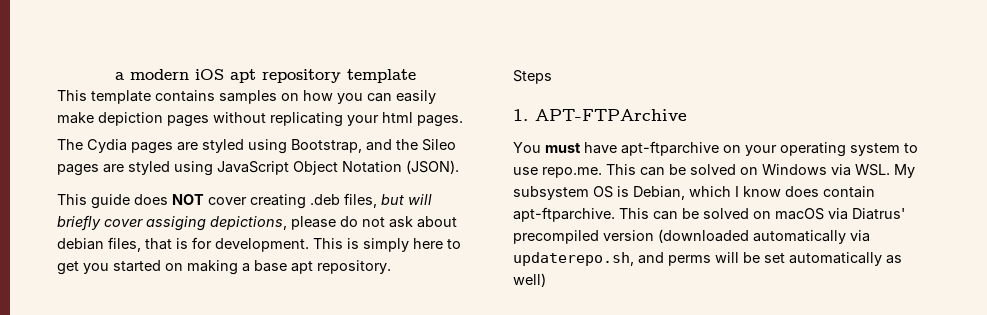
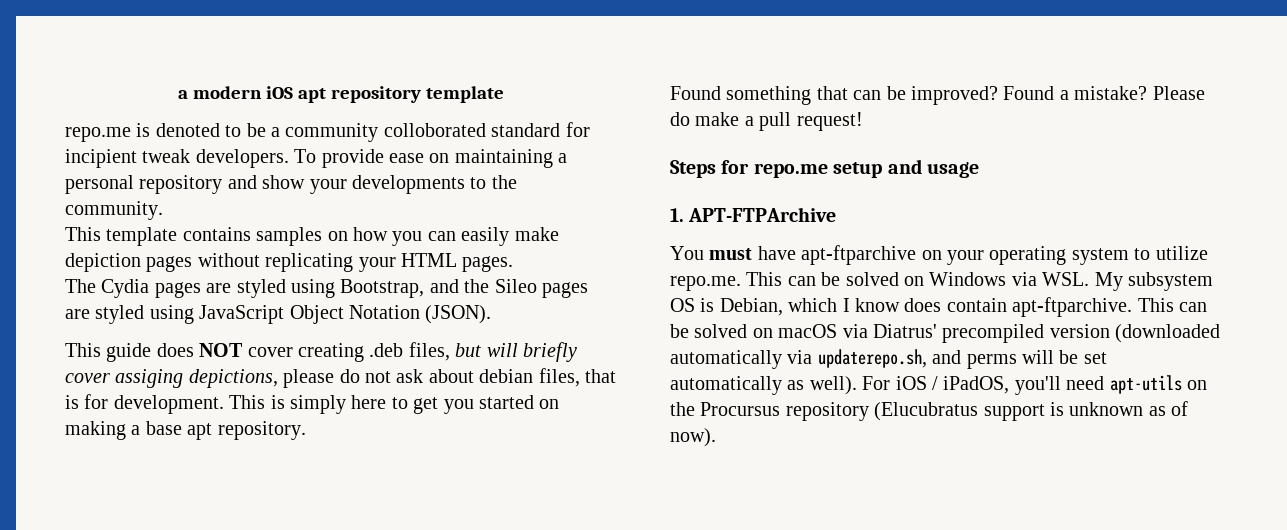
+ repo.me is denoted to be a community colloborated standard for incipient tweak developers. To provide ease on maintaining a personal repository and show your developments to the community.
- This template contains samples on how you can easily make depiction pages without replicating your html pages.
+ This template contains samples on how you can easily make depiction pages without replicating your HTML pages.
- Steps
+ Found something that can be improved? Found a mistake? Please do make a pull request!
+ Steps for repo.me setup and usage
- You must have apt-ftparchive on your operating system to use repo.me. This can be solved on Windows via WSL. My subsystem OS is Debian, which I know does contain apt-ftparchive.
+ You must have apt-ftparchive on your operating system to utilize repo.me. This can be solved on Windows via WSL. My subsystem OS is Debian, which I know does contain apt-ftparchive.
- This can be solved on macOS via Diatrus' precompiled version (downloaded automatically via updaterepo.sh, and perms will be set automatically as well)
+ This can be solved on macOS via Diatrus' precompiled version (downloaded automatically via updaterepo.sh, and perms will be set automatically as well). For iOS / iPadOS, you'll need apt-utils on the Procursus repository (Elucubratus support is unknown as of now).

